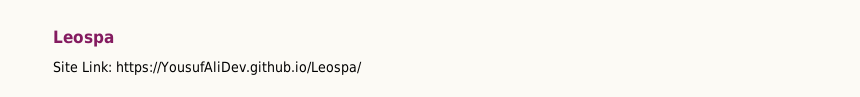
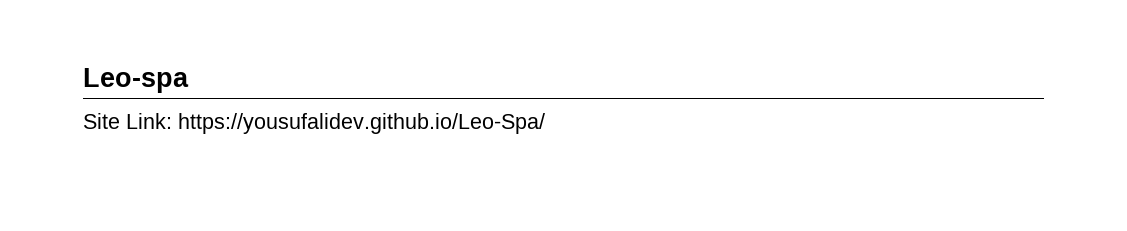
- Leospa
+ Leo-spa
- Site Link: https://YousufAliDev.github.io/Leospa/
+ Site Link: https://yousufalidev.github.io/Leo-Spa/

